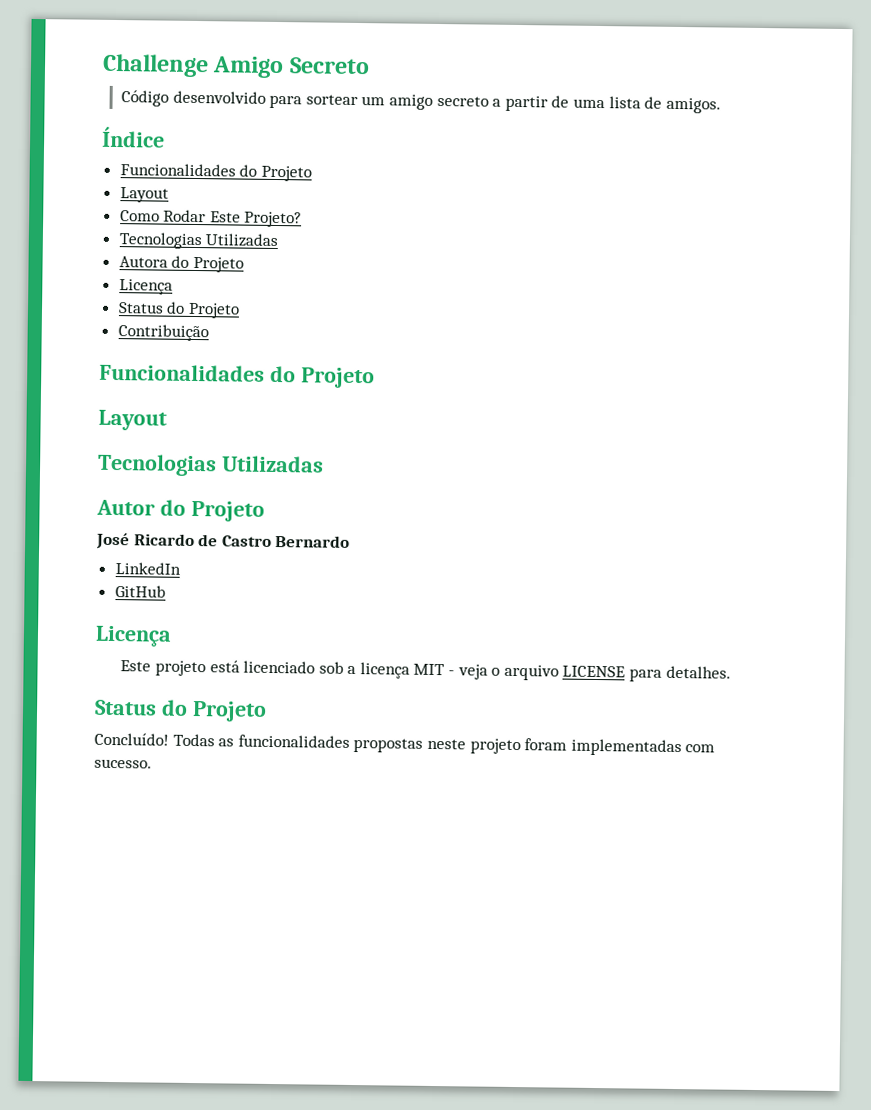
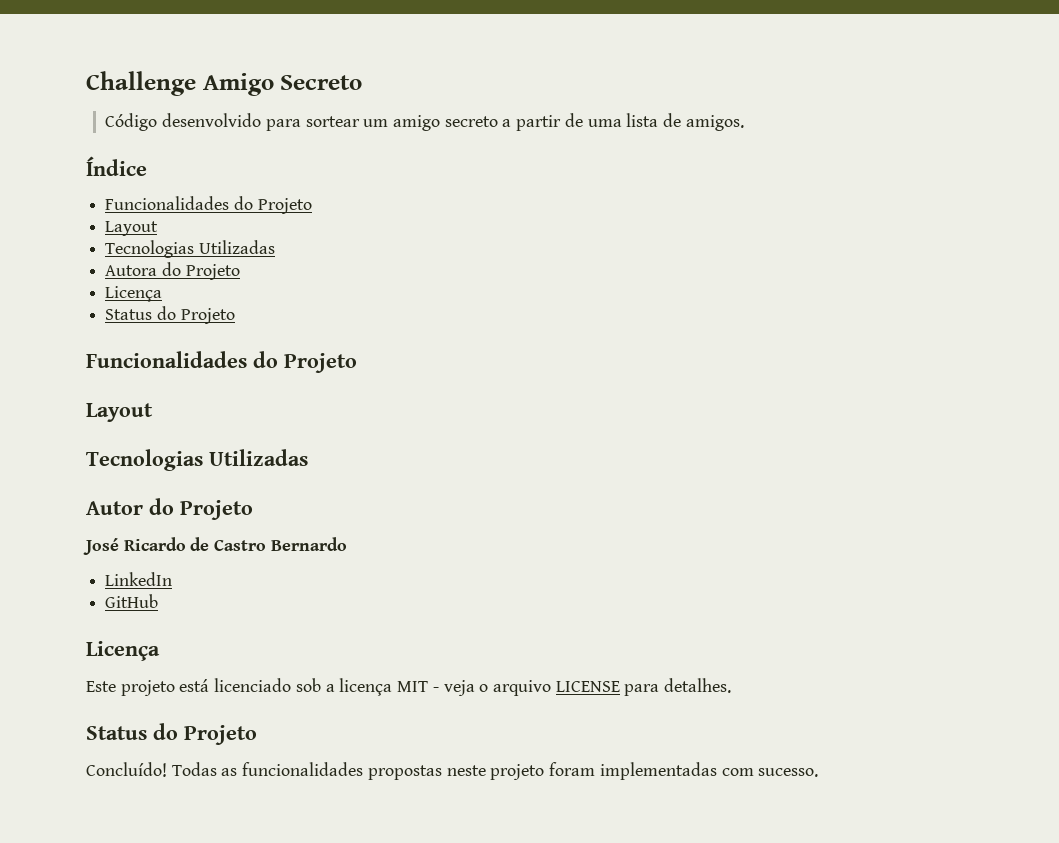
- Como Rodar Este Projeto?
- Contribuição

